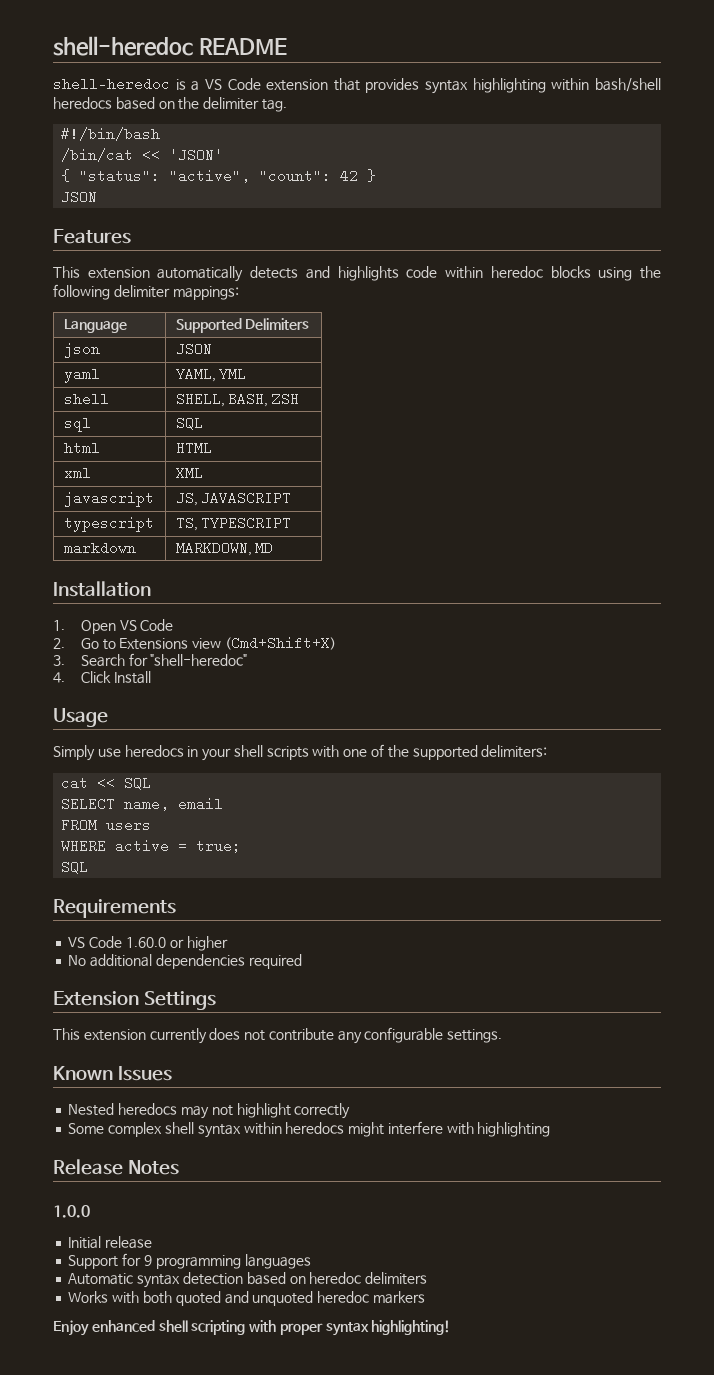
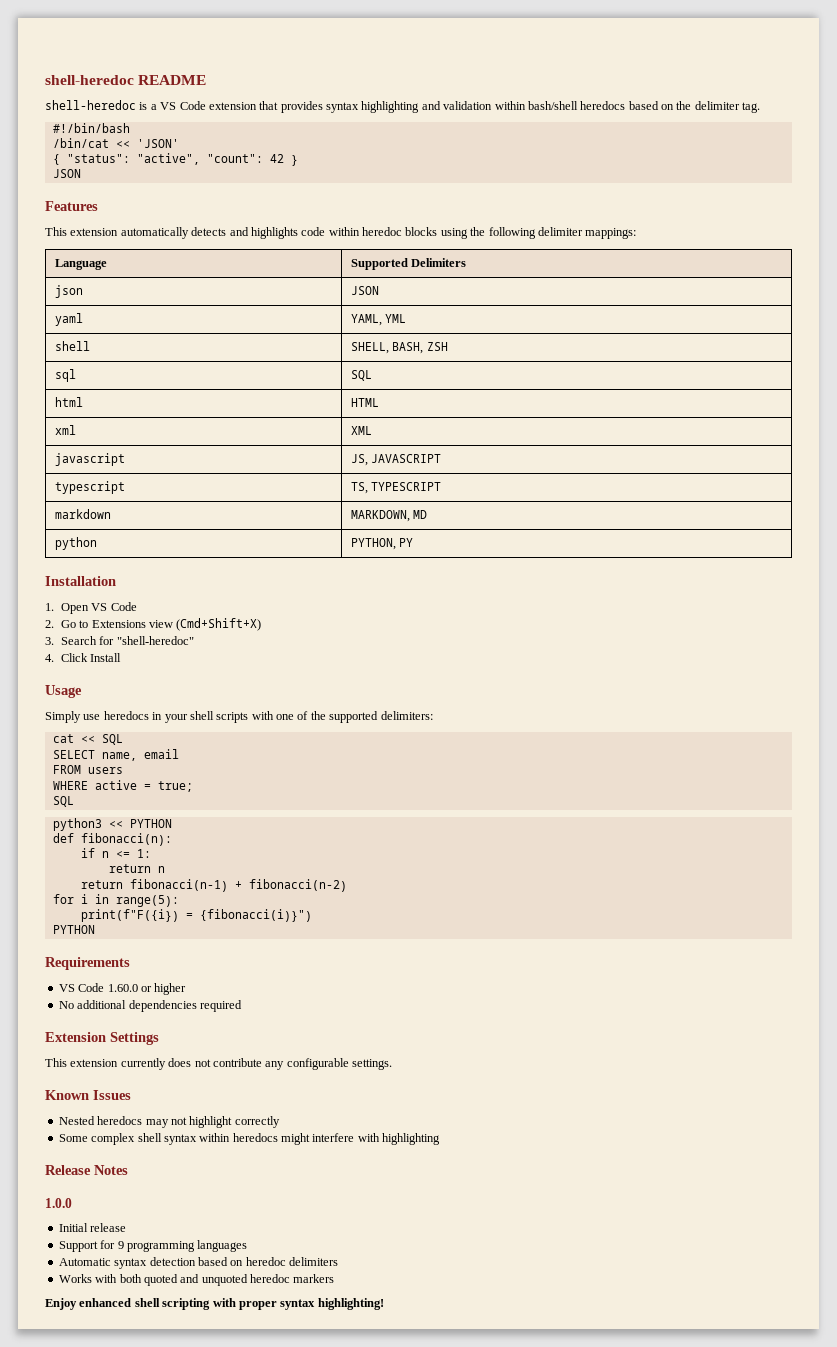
- shell-heredoc is a VS Code extension that provides syntax highlighting within bash/shell heredocs based on the delimiter tag.
+ shell-heredoc is a VS Code extension that provides syntax highlighting and validation within bash/shell heredocs based on the delimiter tag.
+ python | PYTHON, PY
+ python3 << PYTHON
+ def fibonacci(n):
+ if n <= 1:
+ return n
+ return fibonacci(n-1) + fibonacci(n-2)
+ for i in range(5):
+ print(f"F({i}) = {fibonacci(i)}")
+ PYTHON

